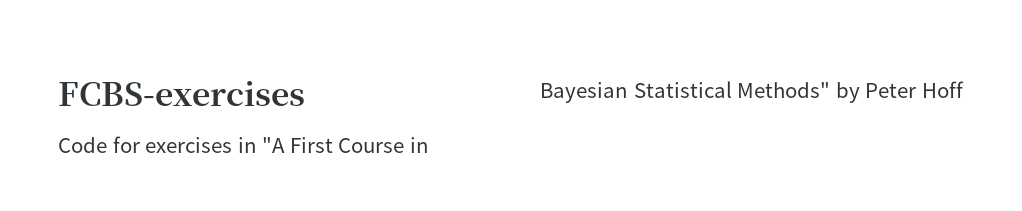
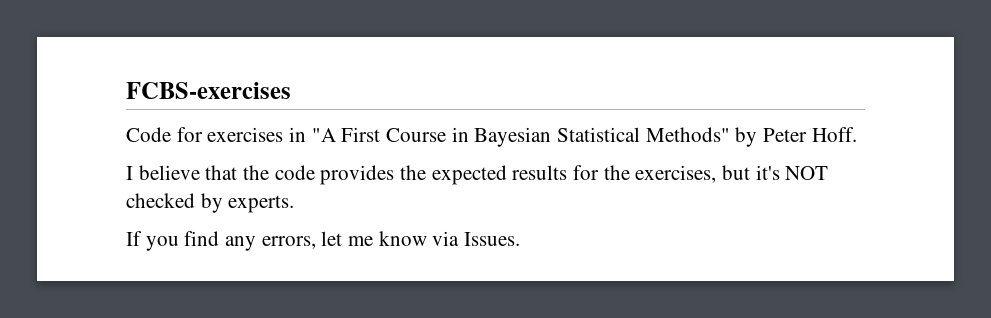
- Code for exercises in "A First Course in Bayesian Statistical Methods" by Peter Hoff
+ Code for exercises in "A First Course in Bayesian Statistical Methods" by Peter Hoff.
+ I believe that the code provides the expected results for the exercises, but it's NOT checked by experts.
+ If you find any errors, let me know via Issues.

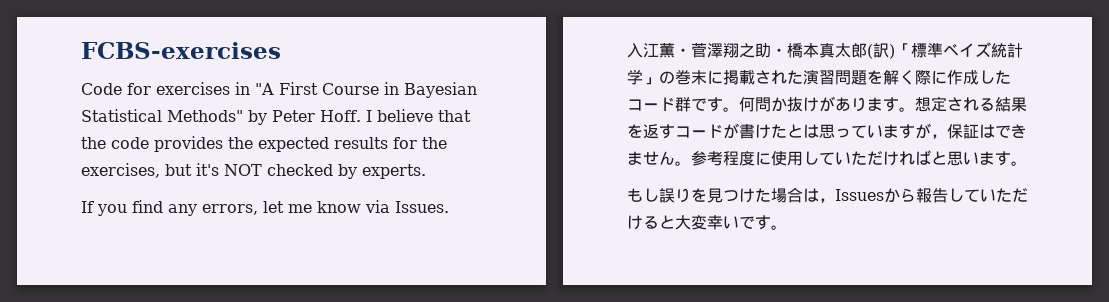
- Code for exercises in "A First Course in Bayesian Statistical Methods" by Peter Hoff.
- I believe that the code provides the expected results for the exercises, but it's NOT checked by experts.
+ Code for exercises in "A First Course in Bayesian Statistical Methods" by Peter Hoff. I believe that the code provides the expected results for the exercises, but it's NOT checked by experts.
+ 入江薫・菅澤翔之助・橋本真太郎(訳)「標準ベイズ統計学」の巻末に掲載された演習問題を解く際に作成したコード群です。何問か抜けがあります。想定される結果を返すコードが書けたとは思っていますが，保証はできません。参考程度に使用していただければと思います。
+ もし誤りを見つけた場合は，Issuesから報告していただけると大変幸いです。

